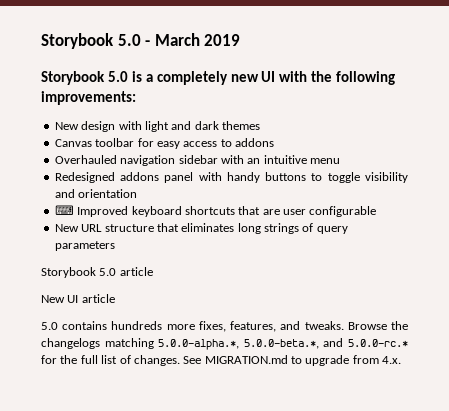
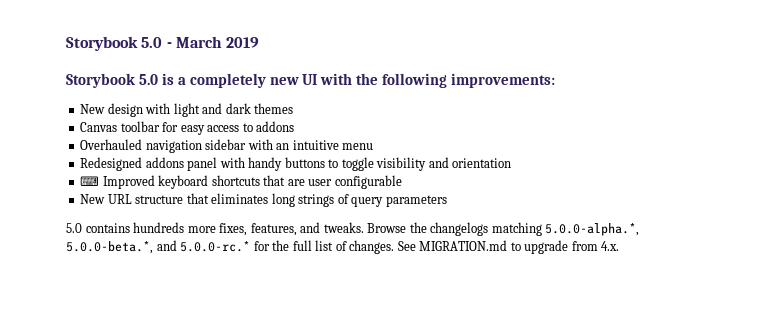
- Storybook 5.0 article
- New UI article

